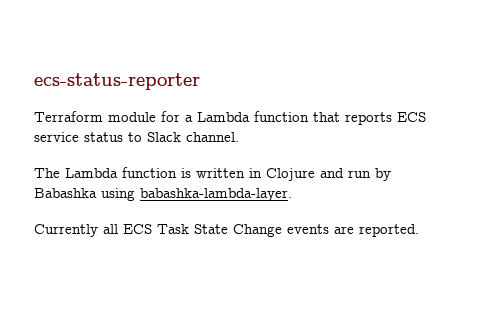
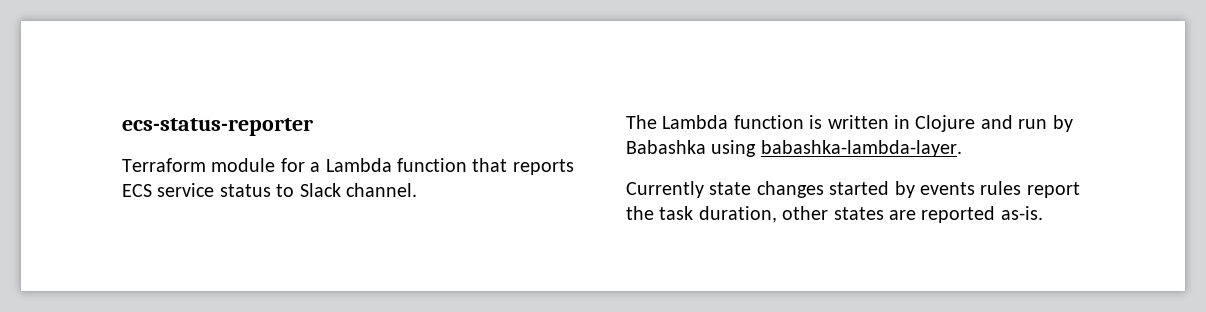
- Currently all ECS Task State Change events are reported.
+ Currently state changes started by events rules report the task duration, other states are reported as-is.

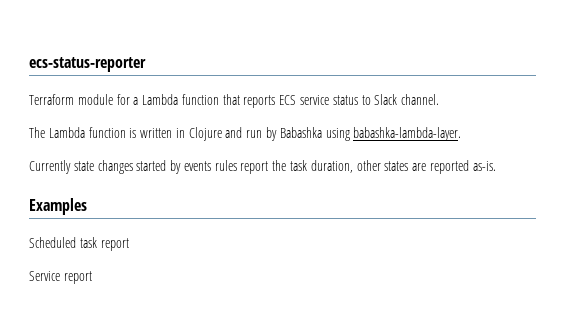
+ Examples
+ Scheduled task report
+ Service report

